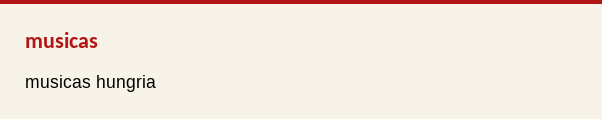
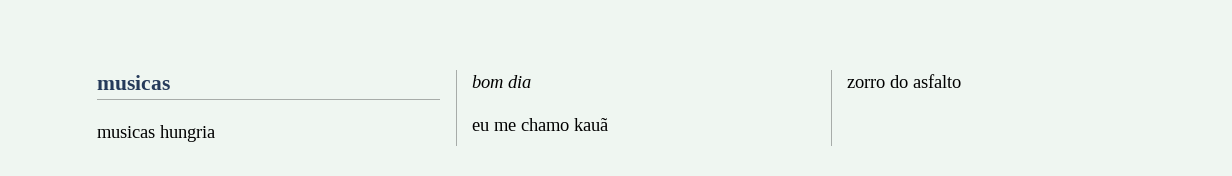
+ bom dia
+ eu me chamo kauã
+ zorro do asfalto

